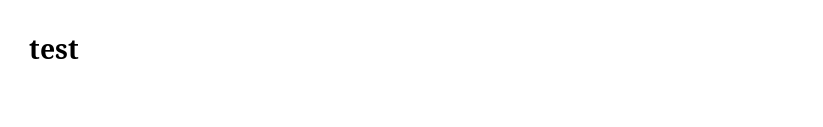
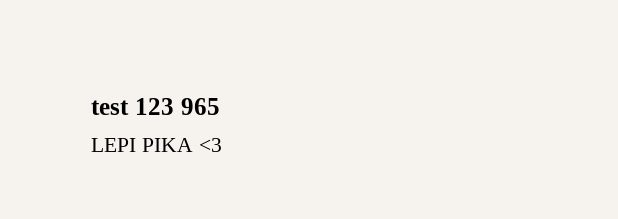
- test
+ test 123 965
+ LEPI PIKA <3

